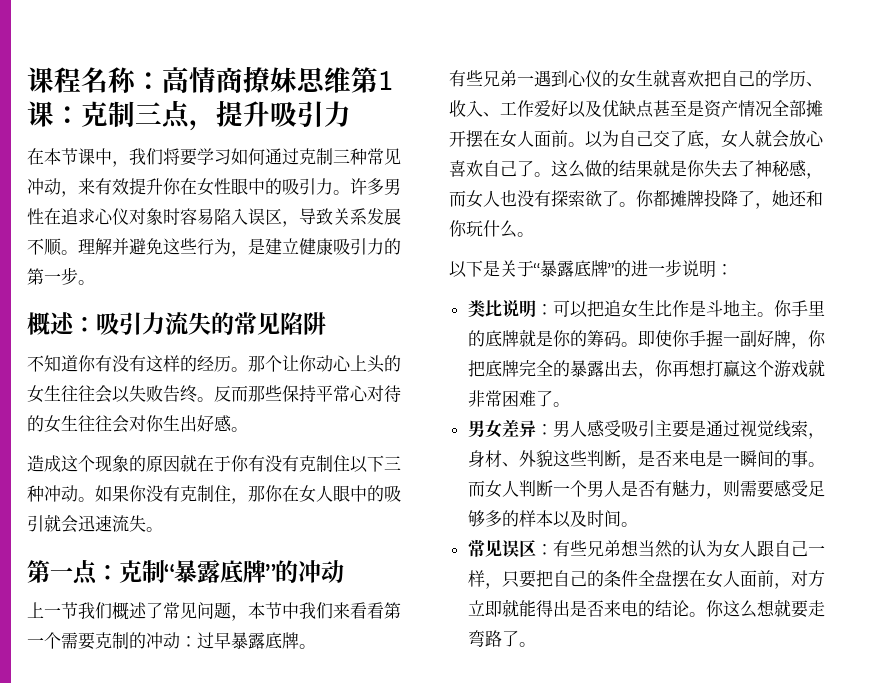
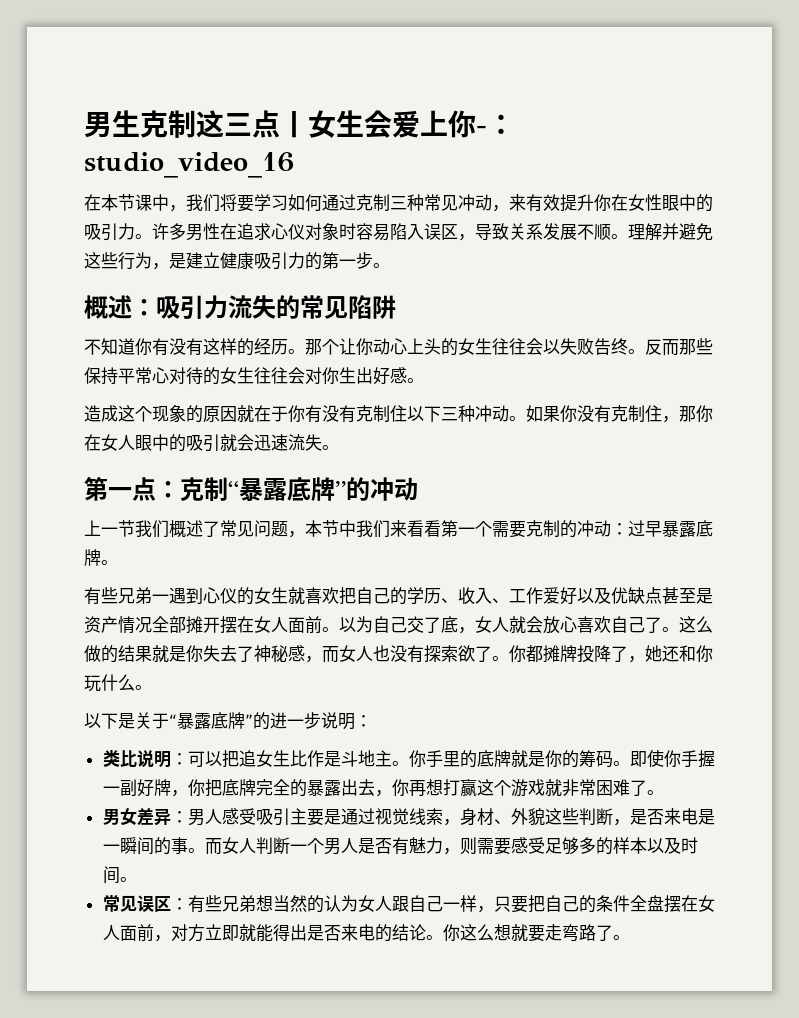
- 课程名称：高情商撩妹思维第1课：克制三点，提升吸引力
+ 男生克制这三点丨女生会爱上你-：studio_video_16

